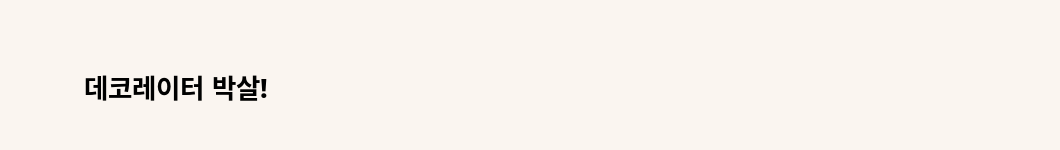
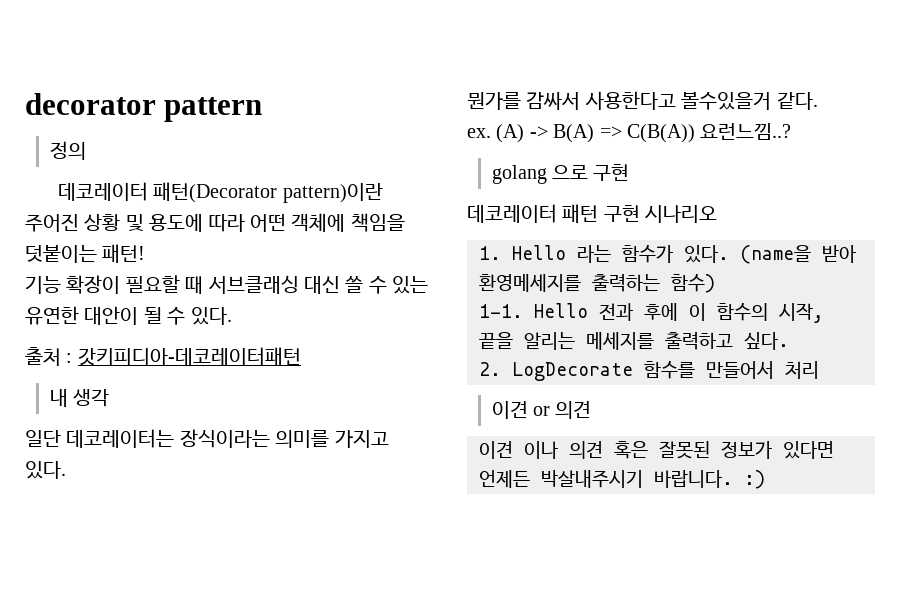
- 데코레이터 박살!
+ decorator pattern
+ 정의
+ 데코레이터 패턴(Decorator pattern)이란 주어진 상황 및 용도에 따라 어떤 객체에 책임을 덧붙이는 패턴!
+ 기능 확장이 필요할 때 서브클래싱 대신 쓸 수 있는 유연한 대안이 될 수 있다.
+ 출처 : 갓키피디아-데코레이터패턴
+ 내 생각
+ 일단 데코레이터는 장식이라는 의미를 가지고 있다.
+ 뭔가를 감싸서 사용한다고 볼수있을거 같다.
+ ex. (A) -> B(A) => C(B(A)) 요런느낌..?
+ golang 으로 구현
+ 데코레이터 패턴 구현 시나리오
+ 1. Hello 라는 함수가 있다. (name을 받아 환영메세지를 출력하는 함수)
+ 1-1. Hello 전과 후에 이 함수의 시작, 끝을 알리는 메세지를 출력하고 싶다.
+ 2. LogDecorate 함수를 만들어서 처리
+ 이견 or 의견
+ 이견 이나 의견 혹은 잘못된 정보가 있다면 언제든 박살내주시기 바랍니다. :)

